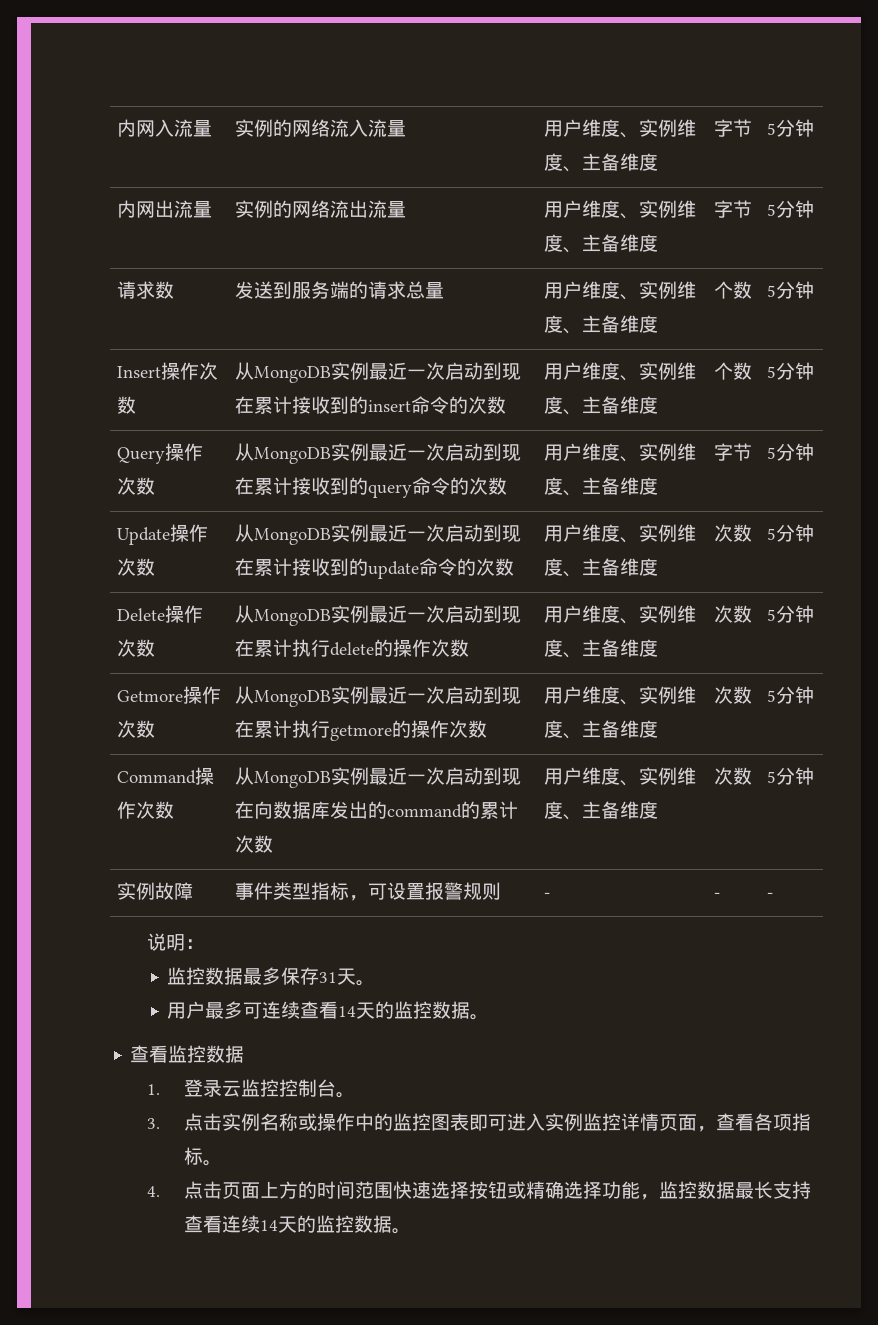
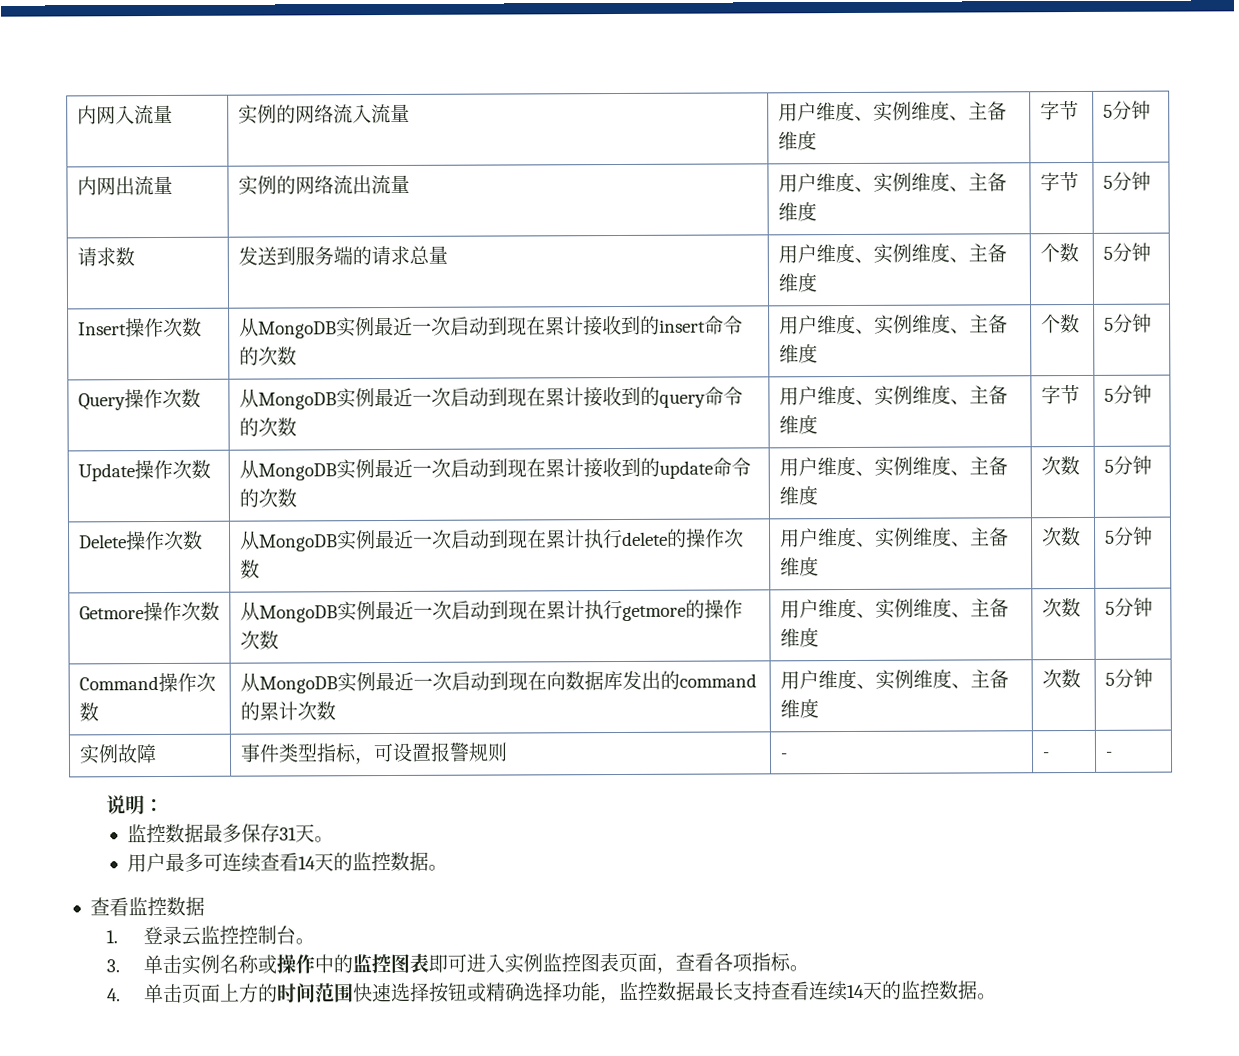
- 3.点击实例名称或操作中的监控图表即可进入实例监控详情页面，查看各项指标。
+ 3.单击实例名称或操作中的监控图表即可进入实例监控图表页面，查看各项指标。
- 4.点击页面上方的时间范围快速选择按钮或精确选择功能，监控数据最长支持查看连续14天的监控数据。
+ 4.单击页面上方的时间范围快速选择按钮或精确选择功能，监控数据最长支持查看连续14天的监控数据。

